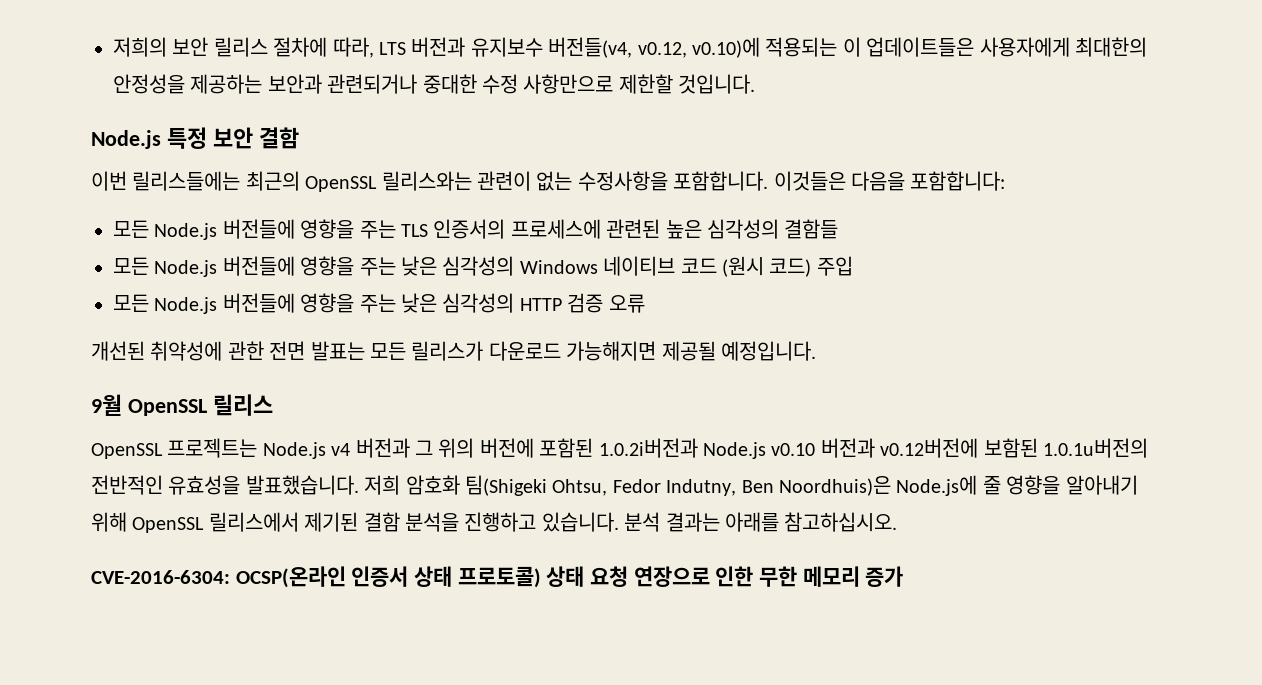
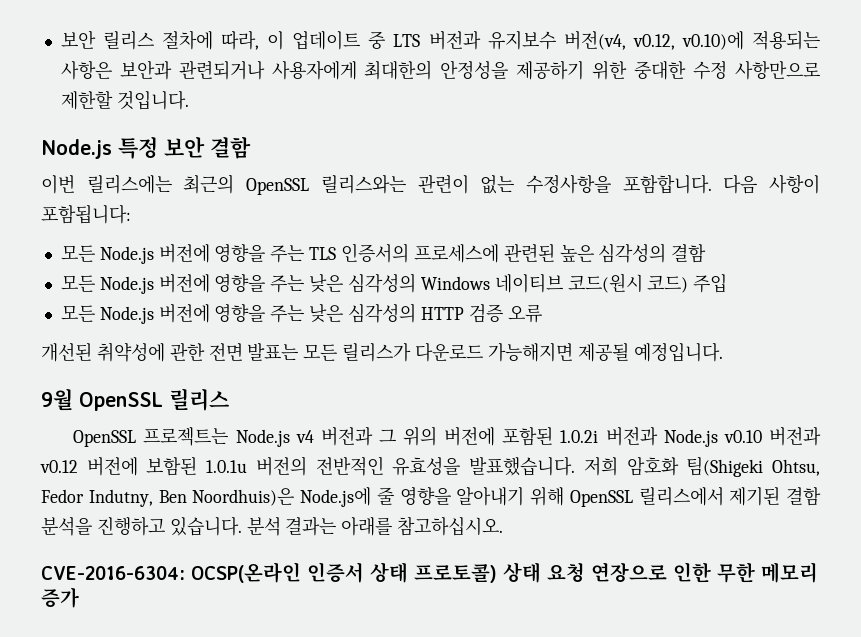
- 저희의 보안 릴리스 절차에 따라, LTS 버전과 유지보수 버전들(v4, v0.12, v0.10)에 적용되는 이 업데이트들은 사용자에게 최대한의 안정성을 제공하는 보안과 관련되거나 중대한 수정 사항만으로 제한할 것입니다.
+ 보안 릴리스 절차에 따라, 이 업데이트 중 LTS 버전과 유지보수 버전(v4, v0.12, v0.10)에 적용되는 사항은 보안과 관련되거나 사용자에게 최대한의 안정성을 제공하기 위한 중대한 수정 사항만으로 제한할 것입니다.
- 이번 릴리스들에는 최근의 OpenSSL 릴리스와는 관련이 없는 수정사항을 포함합니다.
+ 이번 릴리스에는 최근의 OpenSSL 릴리스와는 관련이 없는 수정사항을 포함합니다.
- 이것들은 다음을 포함합니다:
- 모든 Node.js 버전들에 영향을 주는 TLS 인증서의 프로세스에 관련된 높은 심각성의 결함들
- 모든 Node.js 버전들에 영향을 주는 낮은 심각성의 Windows 네이티브 코드 (원시 코드) 주입
+ 다음 사항이 포함됩니다:
+ 모든 Node.js 버전에 영향을 주는 TLS 인증서의 프로세스에 관련된 높은 심각성의 결함
+ 모든 Node.js 버전에 영향을 주는 낮은 심각성의 Windows 네이티브 코드(원시 코드) 주입
- 모든 Node.js 버전들에 영향을 주는 낮은 심각성의 HTTP 검증 오류
+ 모든 Node.js 버전에 영향을 주는 낮은 심각성의 HTTP 검증 오류
- OpenSSL 프로젝트는 Node.js v4 버전과 그 위의 버전에 포함된 1.0.2i버전과 Node.js v0.10 버전과 v0.12버전에 보함된 1.0.1u버전의 전반적인 유효성을 발표했습니다.
+ OpenSSL 프로젝트는 Node.js v4 버전과 그 위의 버전에 포함된 1.0.2i 버전과 Node.js v0.10 버전과 v0.12 버전에 보함된 1.0.1u 버전의 전반적인 유효성을 발표했습니다.

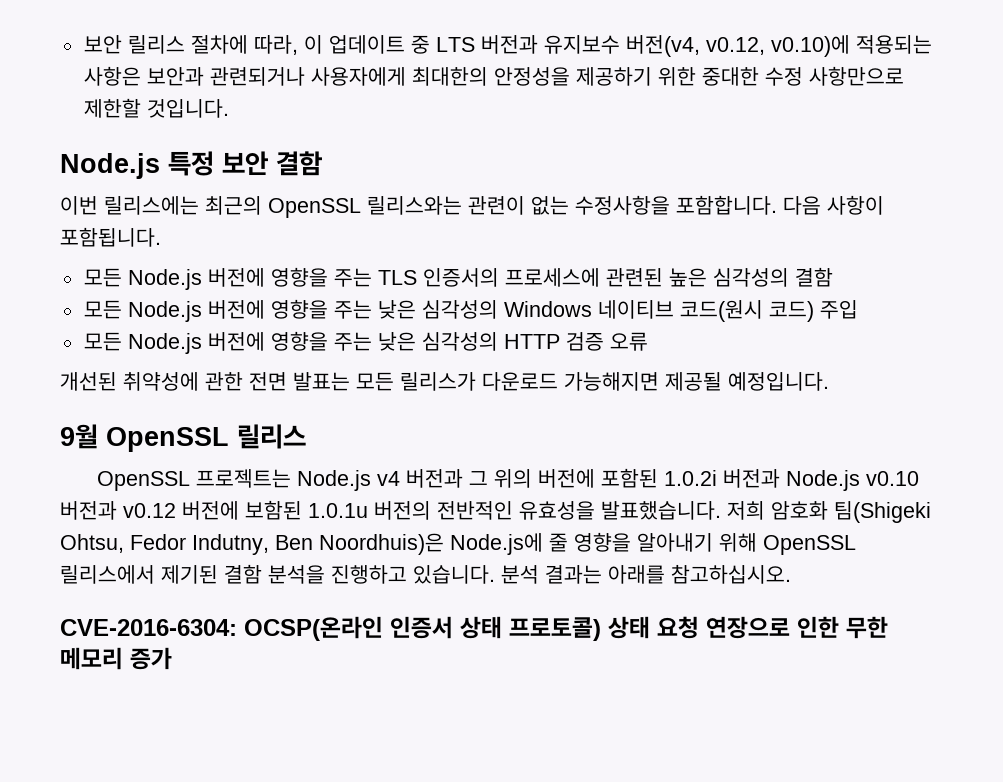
- 다음 사항이 포함됩니다:
+ 다음 사항이 포함됩니다.

